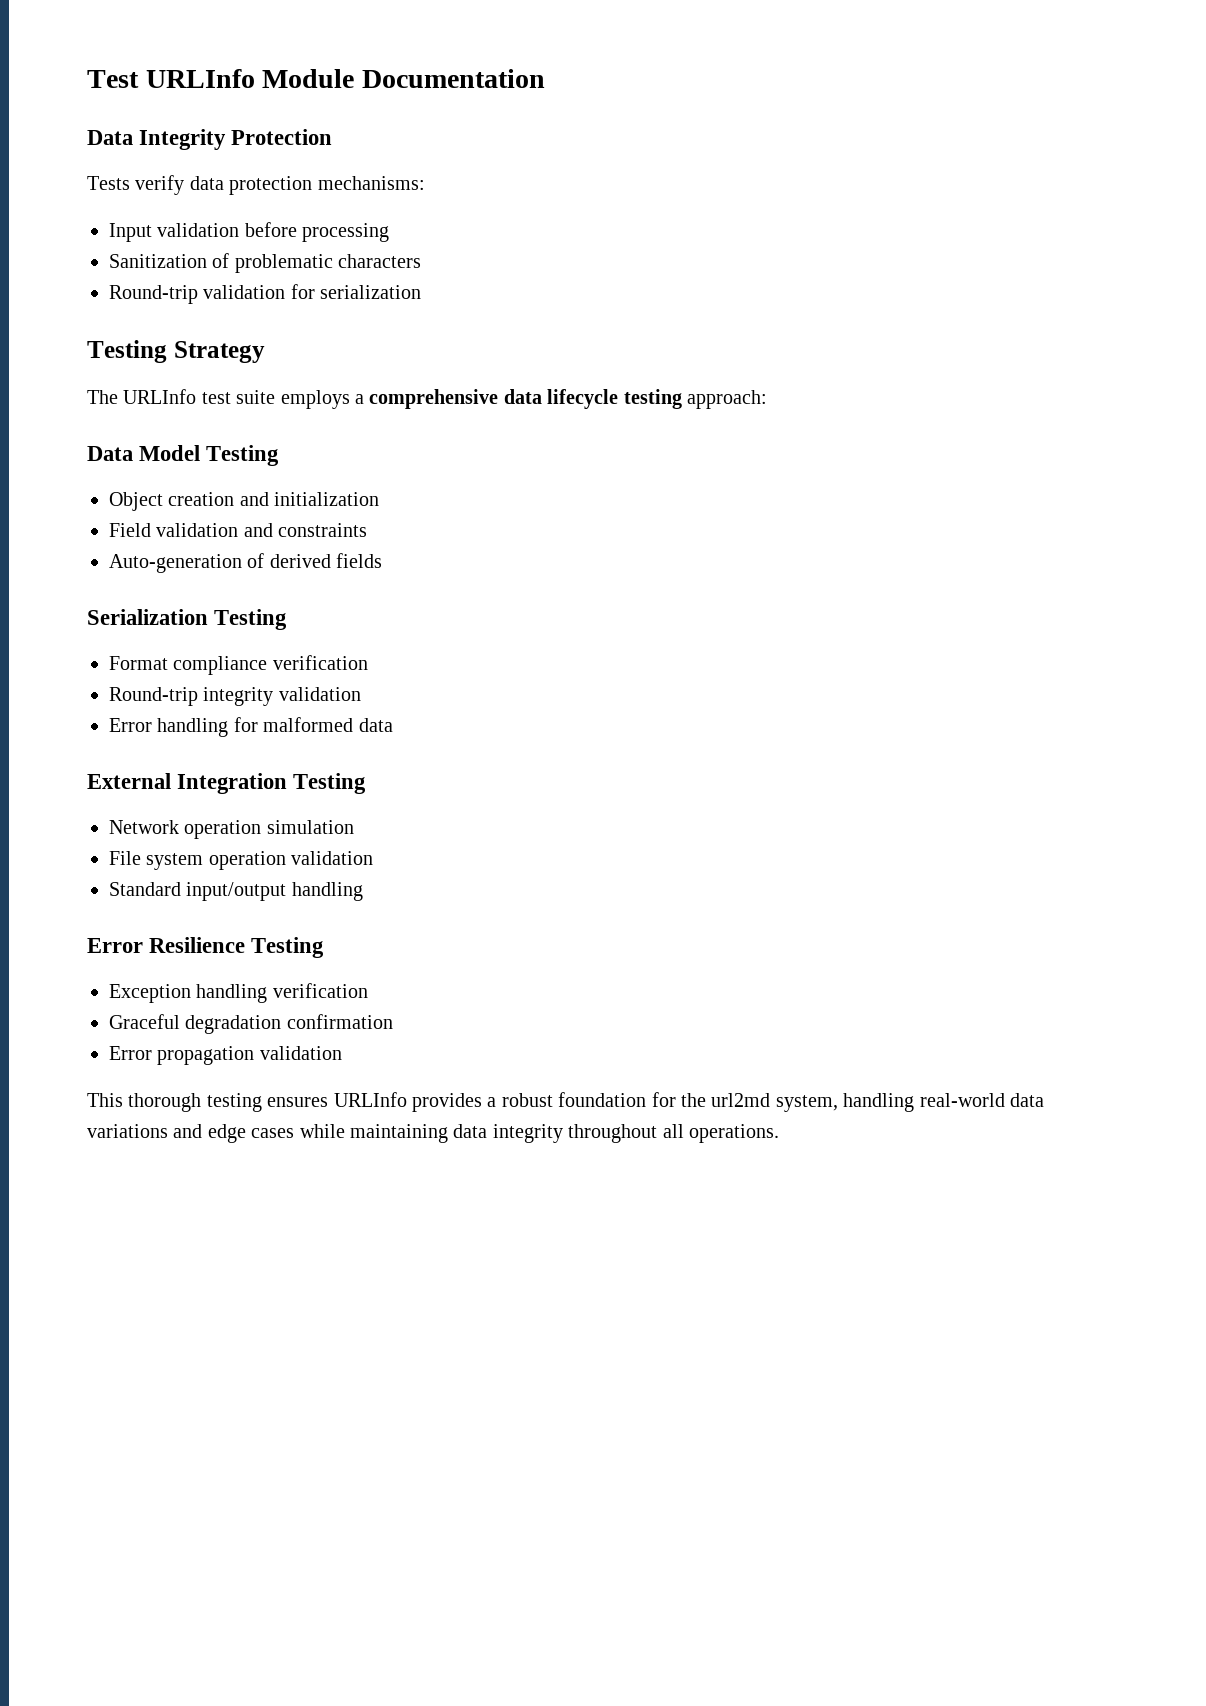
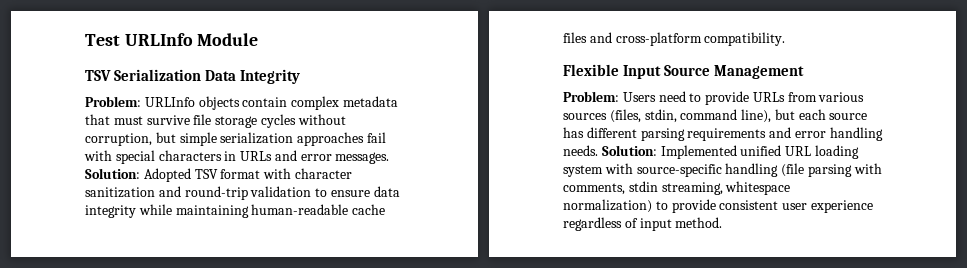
- Test URLInfo Module Documentation
- Data Integrity Protection
- Tests verify data protection mechanisms:
- Input validation before processing
- Sanitization of problematic characters
- Round-trip validation for serialization
- Testing Strategy
- The URLInfo test suite employs a comprehensive data lifecycle testing approach:
- Data Model Testing
- Object creation and initialization
- Field validation and constraints
- Auto-generation of derived fields
- Serialization Testing
- Format compliance verification
- Round-trip integrity validation
- Error handling for malformed data
- External Integration Testing
- Network operation simulation
- File system operation validation
- Standard input/output handling
- Error Resilience Testing
- Exception handling verification
- Graceful degradation confirmation
- Error propagation validation
- This thorough testing ensures URLInfo provides a robust foundation for the url2md system, handling real-world data variations and edge cases while maintaining data integrity throughout all operations.
+ Test URLInfo Module
+ TSV Serialization Data Integrity
+ Problem: URLInfo objects contain complex metadata that must survive file storage cycles without corruption, but simple serialization approaches fail with special characters in URLs and error messages. Solution: Adopted TSV format with character sanitization and round-trip validation to ensure data integrity while maintaining human-readable cache files and cross-platform compatibility.
+ Flexible Input Source Management
+ Problem: Users need to provide URLs from various sources (files, stdin, command line), but each source has different parsing requirements and error handling needs. Solution: Implemented unified URL loading system with source-specific handling (file parsing with comments, stdin streaming, whitespace normalization) to provide consistent user experience regardless of input method.

